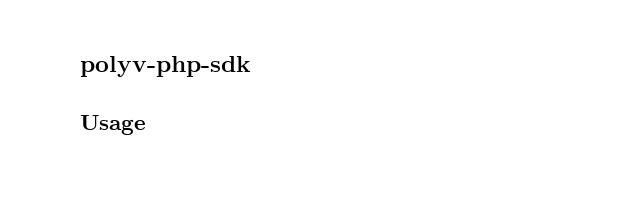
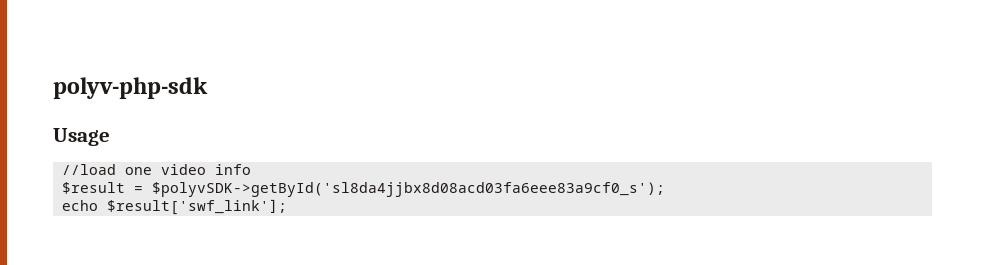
+ //load one video info
+ $result = $polyvSDK->getById('sl8da4jjbx8d08acd03fa6eee83a9cf0_s');
+ echo $result['swf_link'];

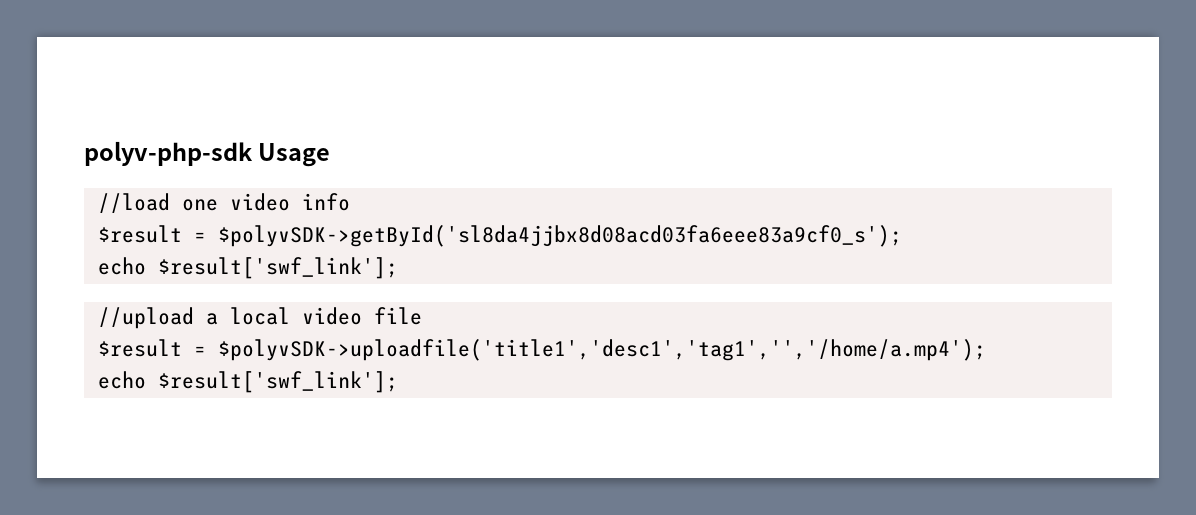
- polyv-php-sdk
- Usage
+ polyv-php-sdk Usage
+ //upload a local video file
+ $result = $polyvSDK->uploadfile('title1','desc1','tag1','','/home/a.mp4');
+ echo $result['swf_link'];

